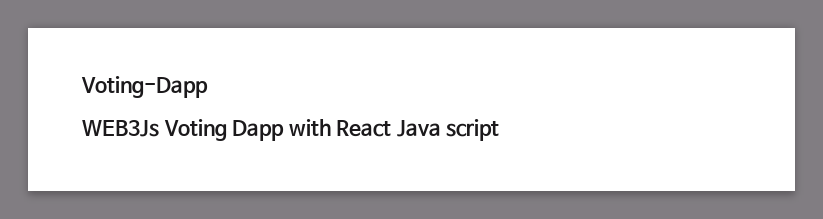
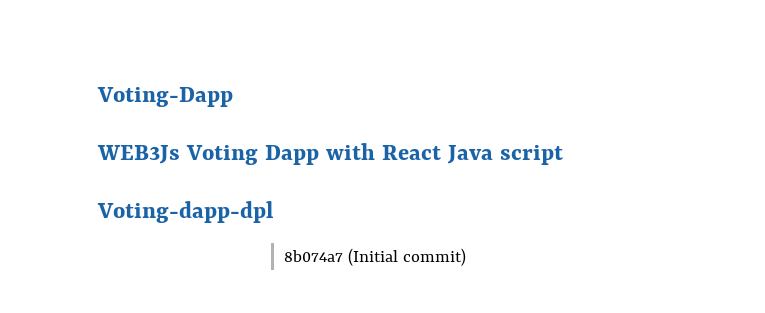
+ Voting-dapp-dpl
+ 8b074a7 (Initial commit)

